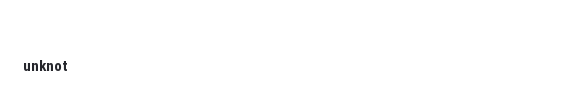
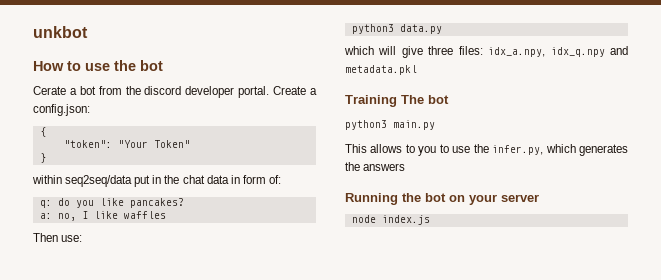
- unknot
+ unkbot
+ How to use the bot
+ Cerate a bot from the discord developer portal. Create a config.json:
+ {
+ "token": "Your Token"
+ }
+ within seq2seq/data put in the chat data in form of:
+ q: do you like pancakes?
+ a: no, I like waffles
+ Then use:
+ python3 data.py
+ which will give three files: idx_a.npy, idx_q.npy and metadata.pkl
+ Training The bot
+ python3 main.py
+ This allows to you to use the infer.py, which generates the answers
+ Running the bot on your server
+ node index.js

